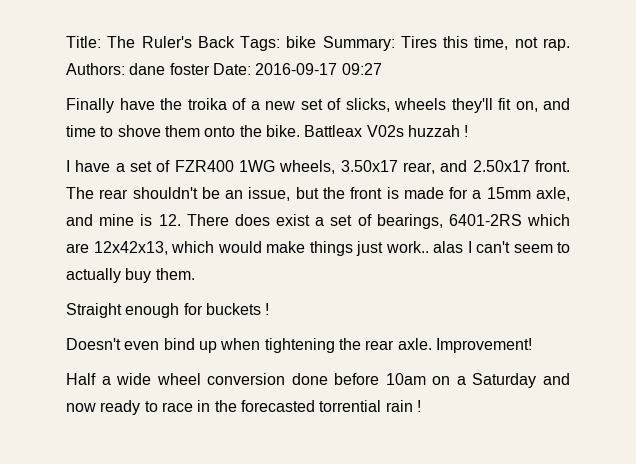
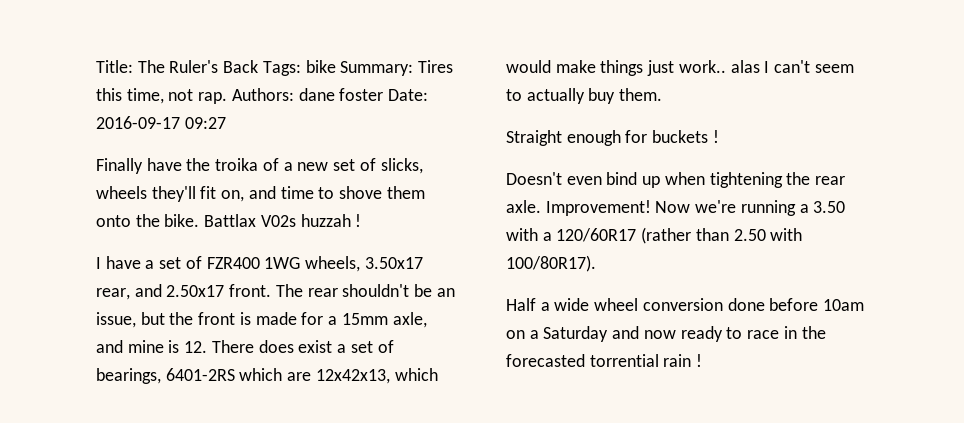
- Battleax V02s huzzah !
+ Battlax V02s huzzah !
+ Now we're running a 3.50 with a 120/60R17 (rather than 2.50 with 100/80R17).

